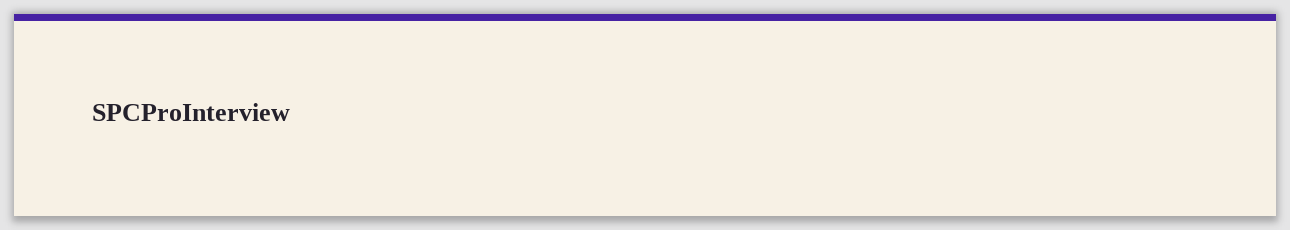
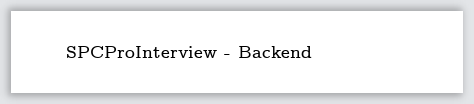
- SPCProInterview
+ SPCProInterview - Backend

